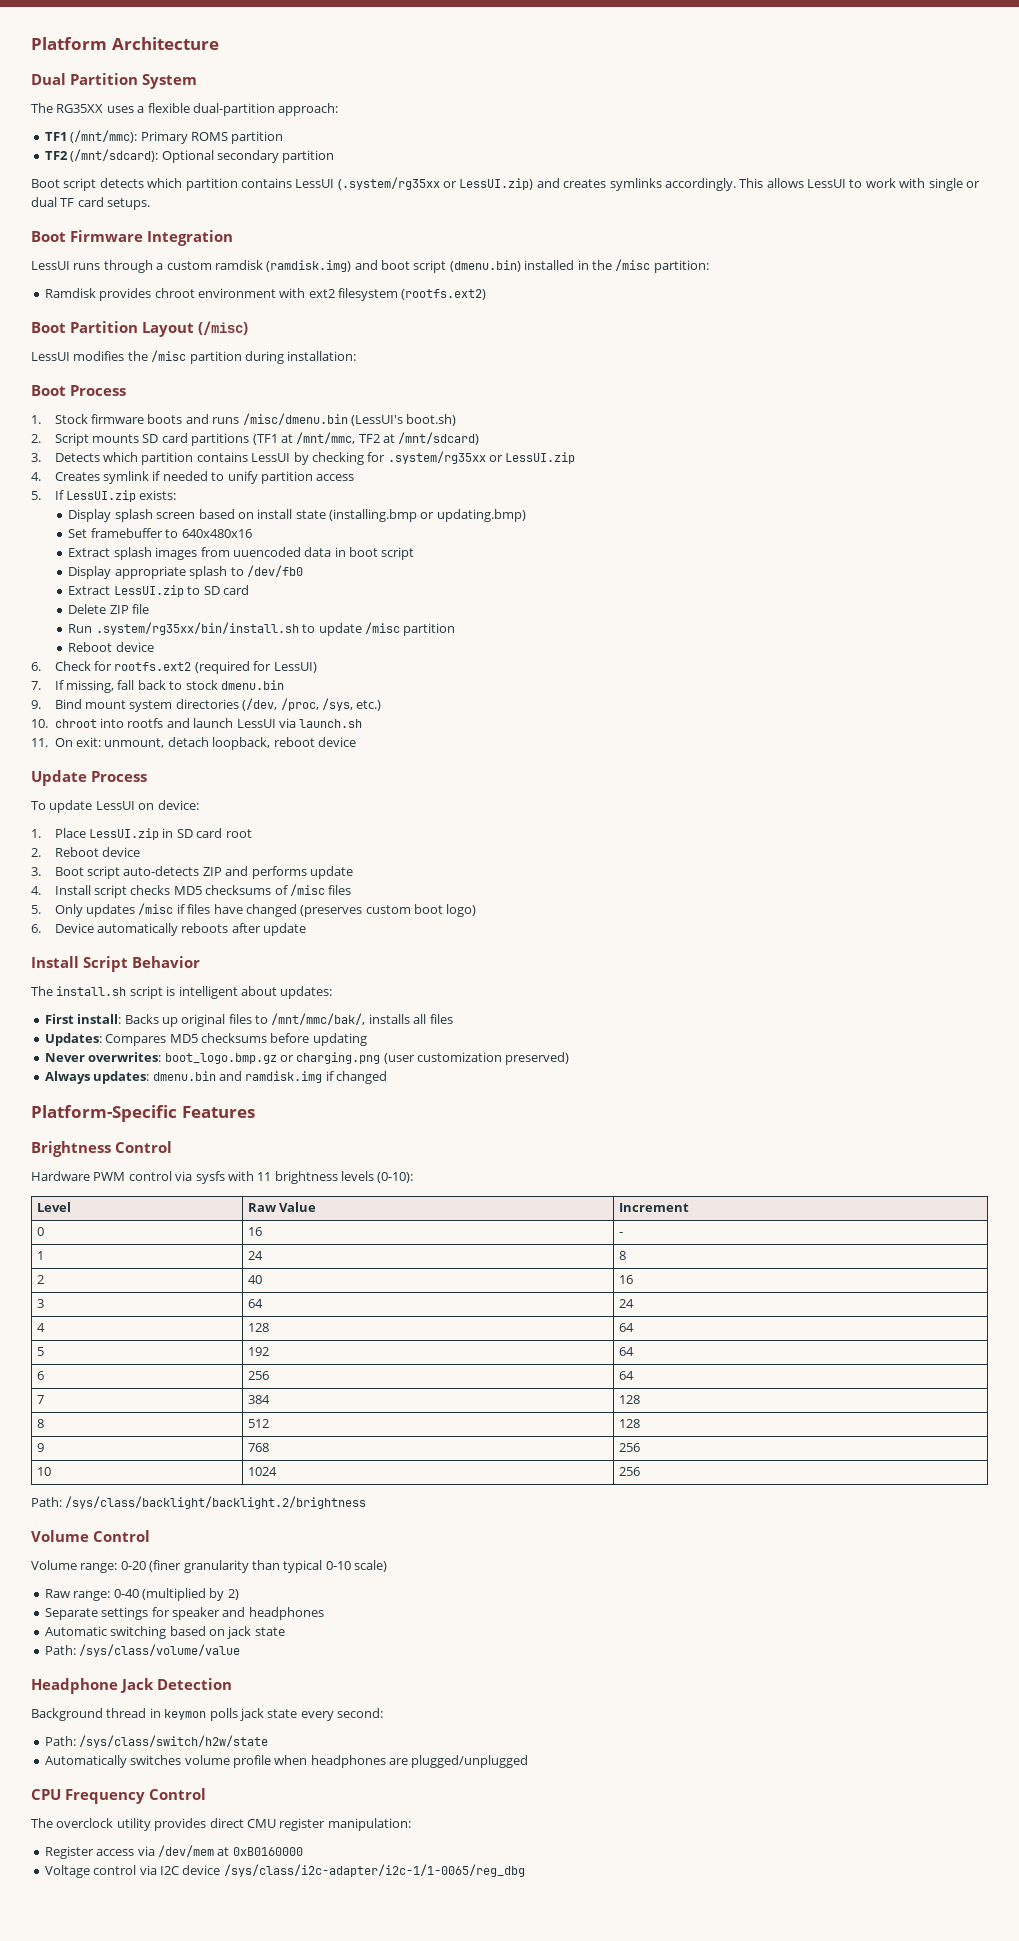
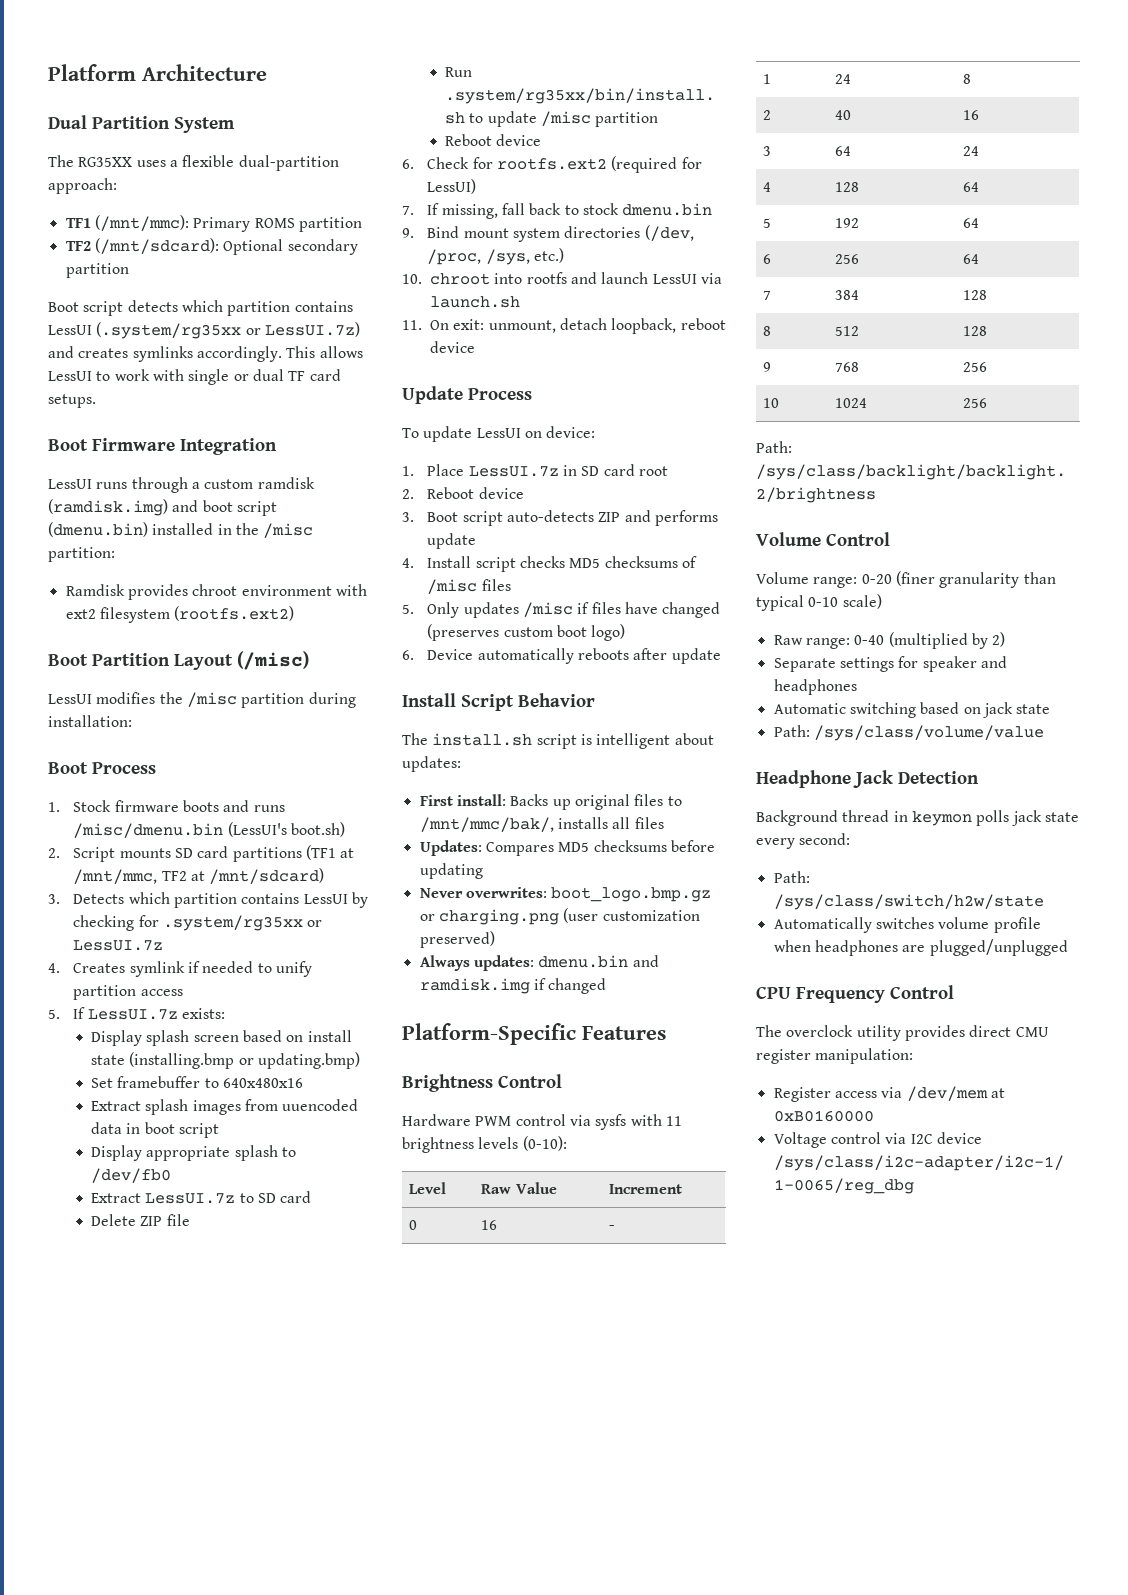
- Boot script detects which partition contains LessUI (.system/rg35xx or LessUI.zip) and creates symlinks accordingly.
+ Boot script detects which partition contains LessUI (.system/rg35xx or LessUI.7z) and creates symlinks accordingly.
- 3. Detects which partition contains LessUI by checking for .system/rg35xx or LessUI.zip
+ 3. Detects which partition contains LessUI by checking for .system/rg35xx or LessUI.7z
- 5. If LessUI.zip exists:
+ 5. If LessUI.7z exists:
- Extract LessUI.zip to SD card
+ Extract LessUI.7z to SD card
- 1. Place LessUI.zip in SD card root
+ 1. Place LessUI.7z in SD card root

